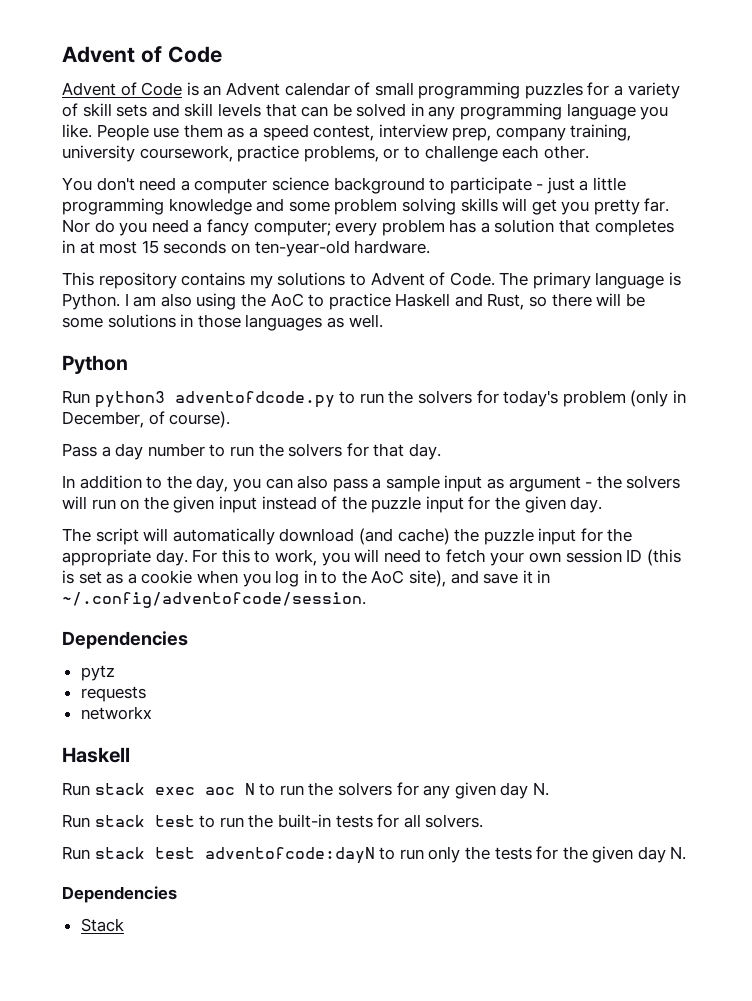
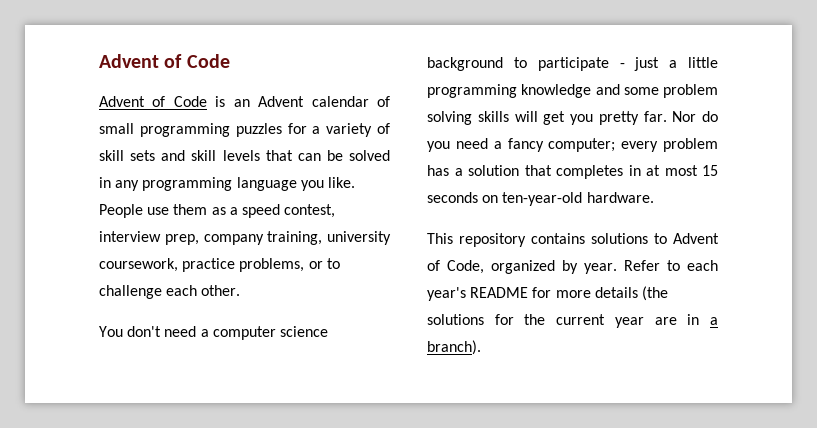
- This repository contains my solutions to Advent of Code. The primary language is Python. I am also using the AoC to practice Haskell and Rust, so there will be some solutions in those languages as well.
- Python
- Run python3 adventofdcode.py to run the solvers for today's problem (only in December, of course).
- Pass a day number to run the solvers for that day.
- In addition to the day, you can also pass a sample input as argument - the solvers will run on the given input instead of the puzzle input for the given day.
- The script will automatically download (and cache) the puzzle input for the appropriate day. For this to work, you will need to fetch your own session ID (this is set as a cookie when you log in to the AoC site), and save it in ~/.config/adventofcode/session.
- Dependencies
- pytz
- requests
- networkx
- Haskell
- Run stack exec aoc N to run the solvers for any given day N.
- Run stack test to run the built-in tests for all solvers.
- Run stack test adventofcode:dayN to run only the tests for the given day N.
- Dependencies
- Stack
+ This repository contains solutions to Advent of Code, organized by year. Refer to each year's README for more details (the solutions for the current year are in a branch).

